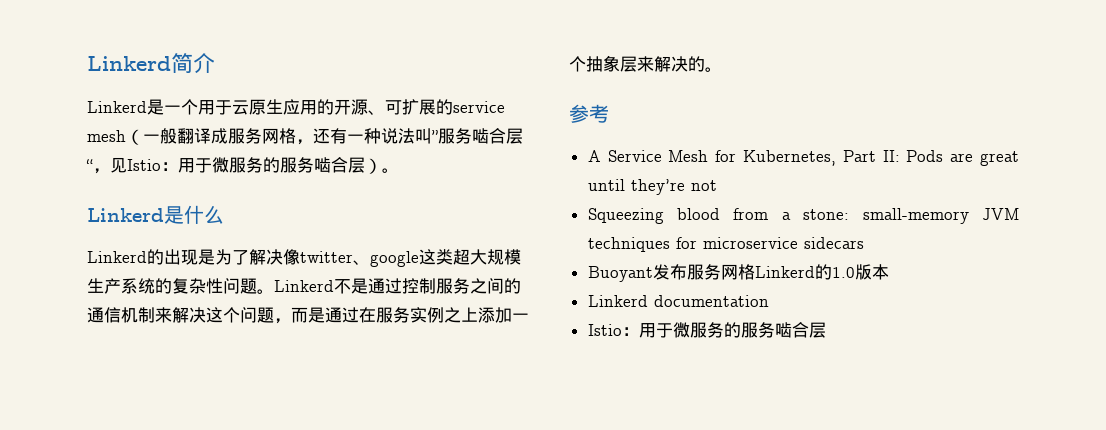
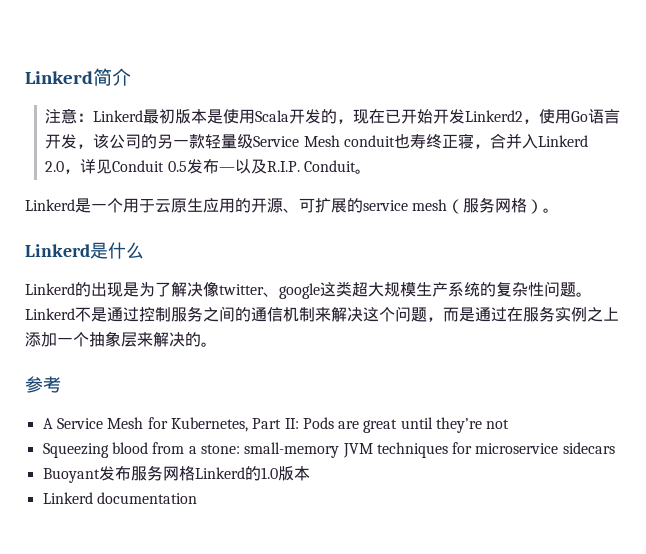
+ 注意：Linkerd最初版本是使用Scala开发的，现在已开始开发Linkerd2，使用Go语言开发，该公司的另一款轻量级Service Mesh conduit也寿终正寝，合并入Linkerd 2.0，详见Conduit 0.5发布—以及R.I.P. Conduit。
- Linkerd是一个用于云原生应用的开源、可扩展的service mesh（一般翻译成服务网格，还有一种说法叫”服务啮合层“，见Istio：用于微服务的服务啮合层）。
+ Linkerd是一个用于云原生应用的开源、可扩展的service mesh（服务网格）。
  Linkerd documentation
- Istio：用于微服务的服务啮合层

